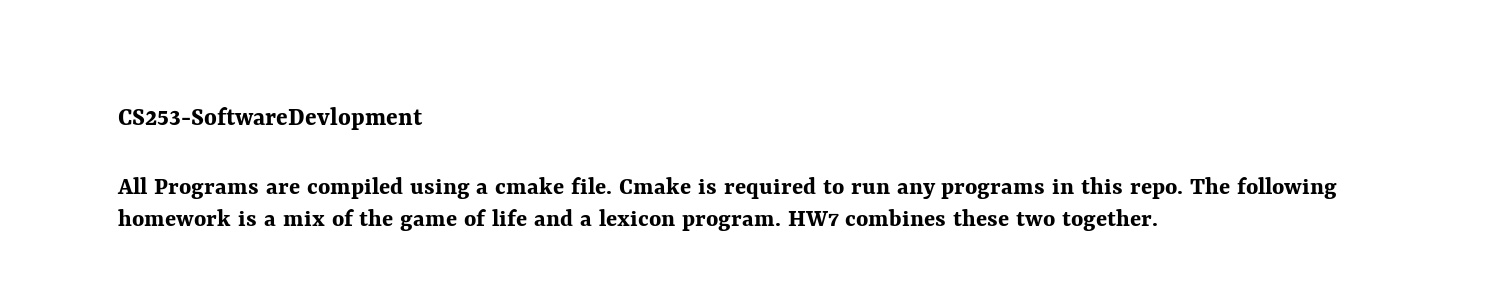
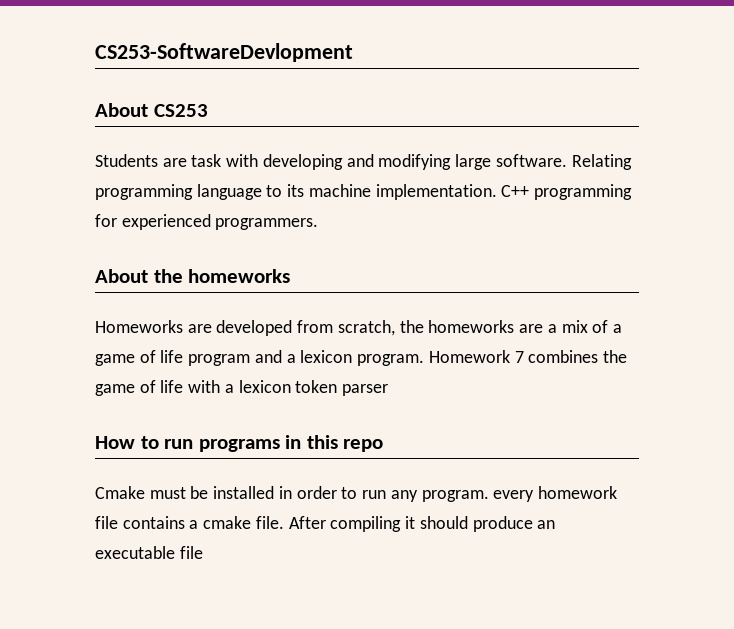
- All Programs are compiled using a cmake file. Cmake is required to run any programs in this repo. The following homework is a mix of the game of life and a lexicon program. HW7 combines these two together.
+ About CS253
+ Students are task with developing and modifying large software. Relating programming language to its machine implementation. C++ programming for experienced programmers.
+ About the homeworks
+ Homeworks are developed from scratch, the homeworks are a mix of a game of life program and a lexicon program. Homework 7 combines the game of life with a lexicon token parser
+ How to run programs in this repo
+ Cmake must be installed in order to run any program. every homework file contains a cmake file. After compiling it should produce an executable file

